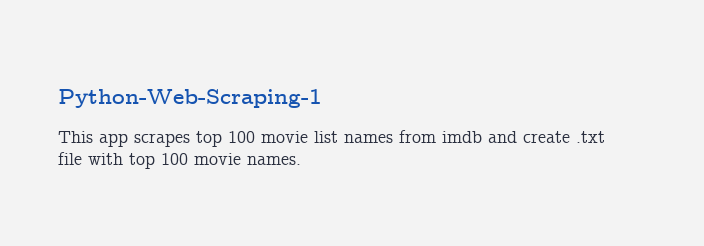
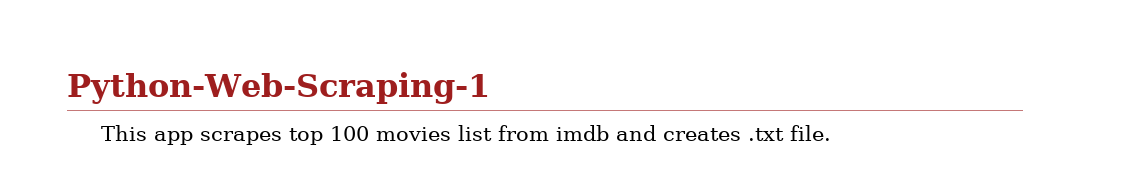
- This app scrapes top 100 movie list names from imdb and create .txt file with top 100 movie names.
+ This app scrapes top 100 movies list from imdb and creates .txt file.

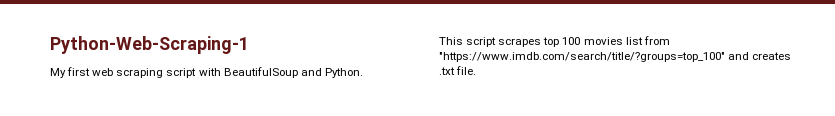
+ My first web scraping script with BeautifulSoup and Python.
- This app scrapes top 100 movies list from imdb and creates .txt file.
+ This script scrapes top 100 movies list from "https://www.imdb.com/search/title/?groups=top_100" and creates .txt file.

